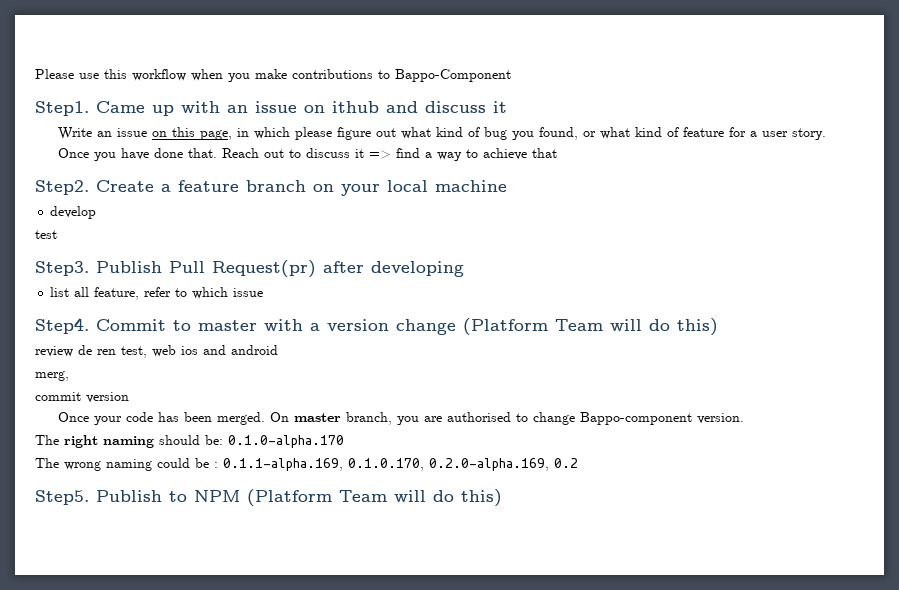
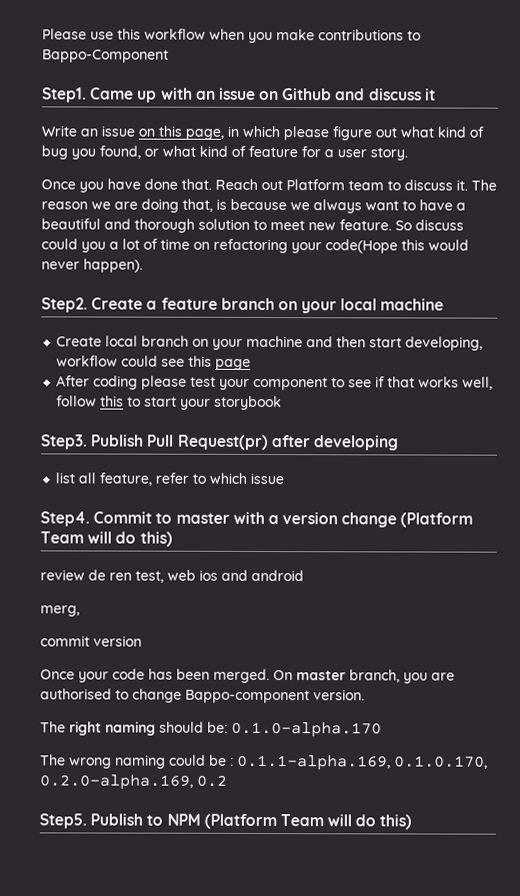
- Came up with an issue on ithub and discuss it
+ Came up with an issue on Github and discuss it
- Reach out to discuss it => find a way to achieve that
+ Reach out Platform team to discuss it. The reason we are doing that, is because we always want to have a beautiful and thorough solution to meet new feature. So discuss could you a lot of time on refactoring your code(Hope this would never happen).
- develop
- test
+ Create local branch on your machine and then start developing, workflow could see this page
+ After coding please test your component to see if that works well, follow this to start your storybook

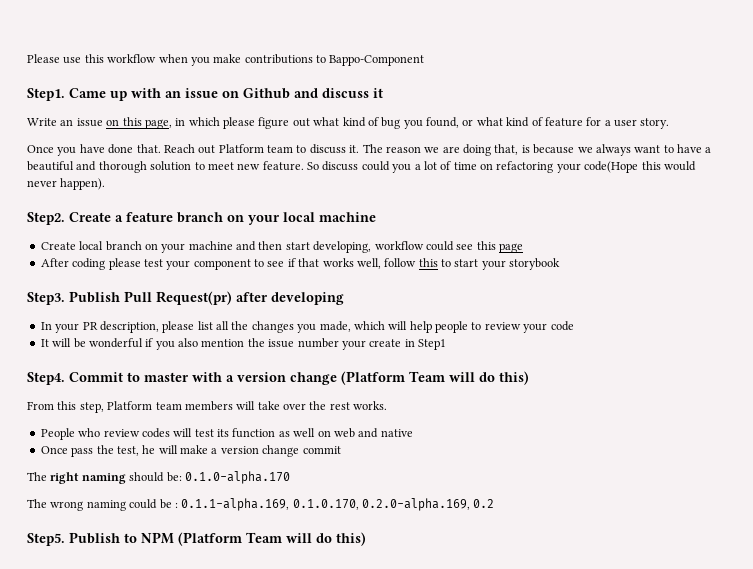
- list all feature, refer to which issue
+ In your PR description, please list all the changes you made, which will help people to review your code
+ It will be wonderful if you also mention the issue number your create in Step1
- review de ren test, web ios and android
- merg,
- commit version
- Once your code has been merged. On master branch, you are authorised to change Bappo-component version.
+ From this step, Platform team members will take over the rest works.
+ People who review codes will test its function as well on web and native
+ Once pass the test, he will make a version change commit

